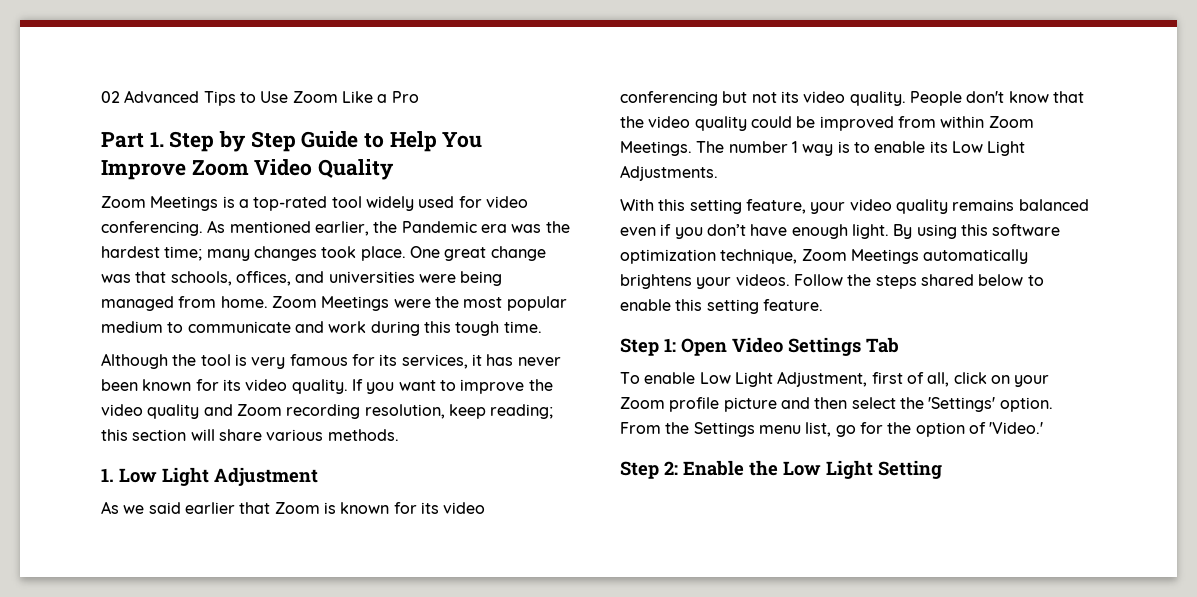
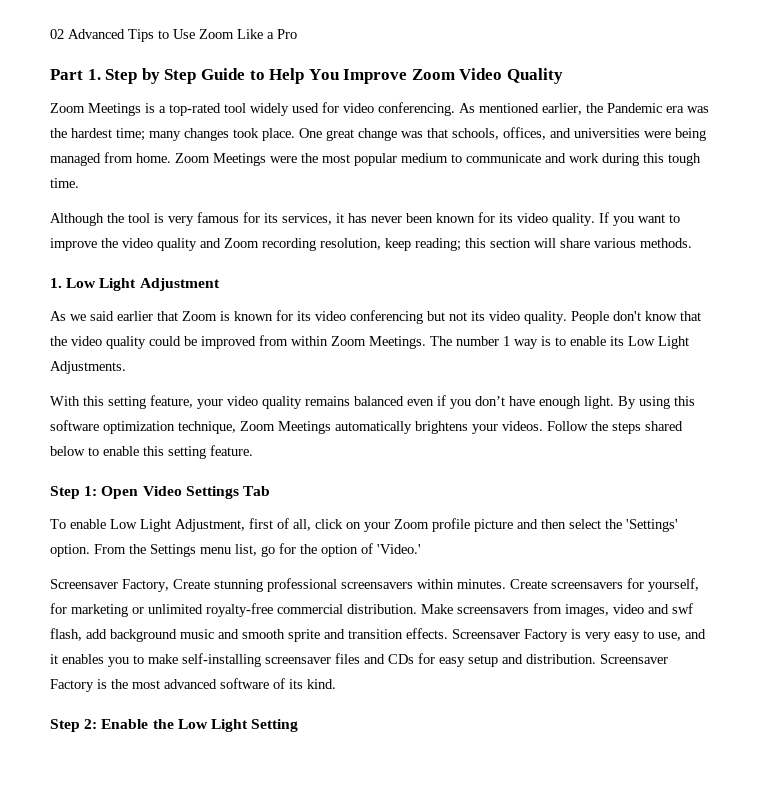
+ Screensaver Factory, Create stunning professional screensavers within minutes. Create screensavers for yourself, for marketing or unlimited royalty-free commercial distribution. Make screensavers from images, video and swf flash, add background music and smooth sprite and transition effects. Screensaver Factory is very easy to use, and it enables you to make self-installing screensaver files and CDs for easy setup and distribution. Screensaver Factory is the most advanced software of its kind.

